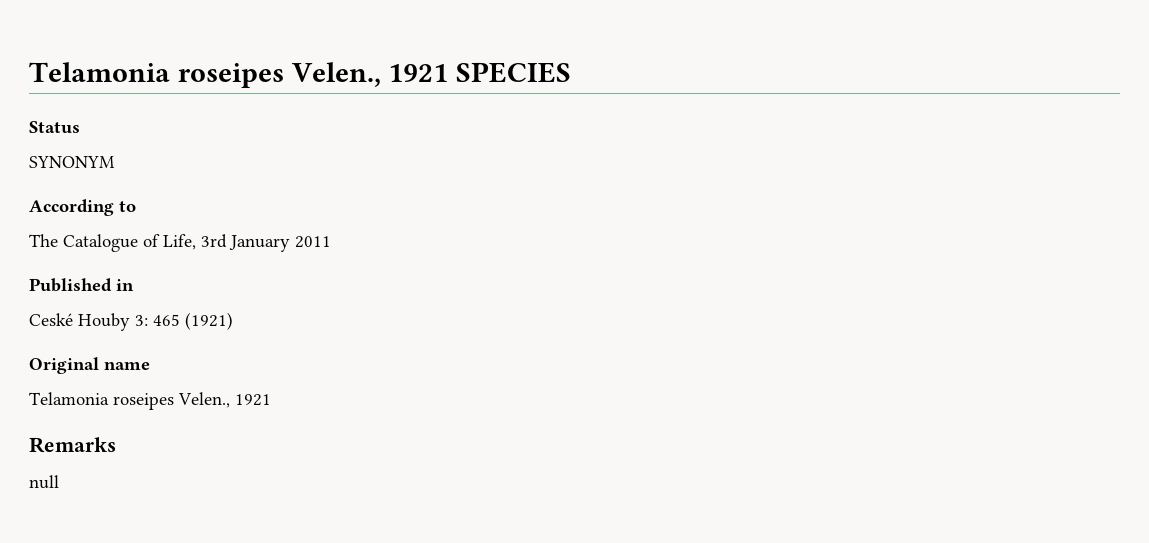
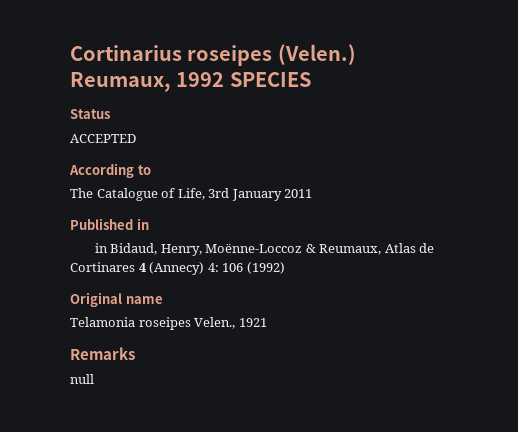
- Telamonia roseipes Velen., 1921 SPECIES
+ Cortinarius roseipes (Velen.) Reumaux, 1992 SPECIES
- SYNONYM
+ ACCEPTED
- Ceské Houby 3: 465 (1921)
+ in Bidaud, Henry, Moënne-Loccoz & Reumaux, Atlas de Cortinares 4 (Annecy) 4: 106 (1992)

